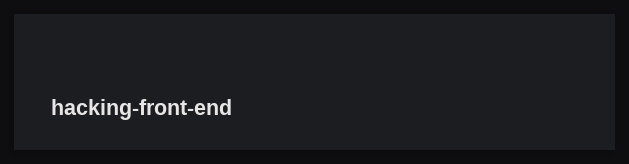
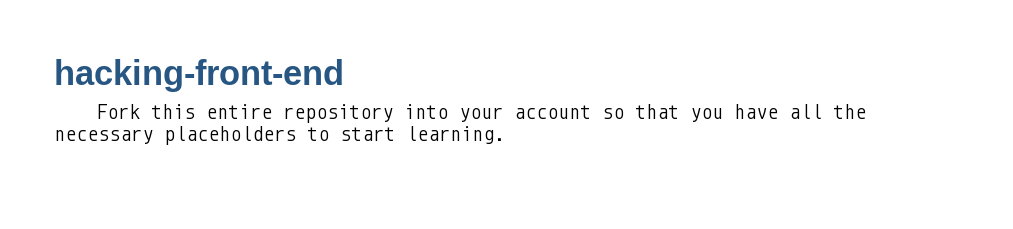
+ Fork this entire repository into your account so that you have all the necessary placeholders to start learning.

